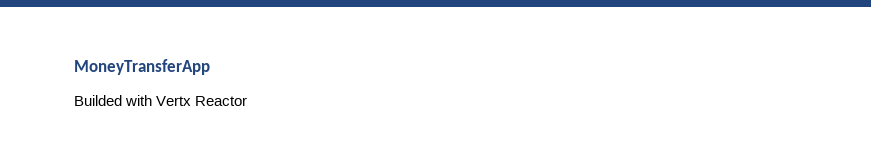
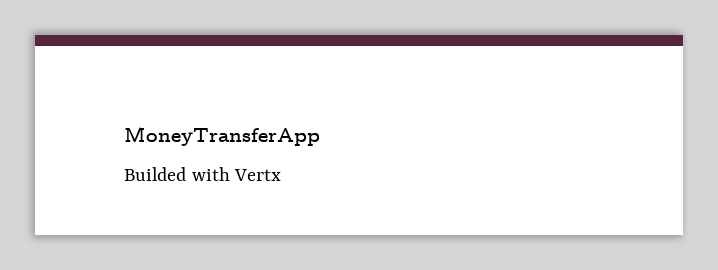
- Builded with Vertx Reactor
+ Builded with Vertx

